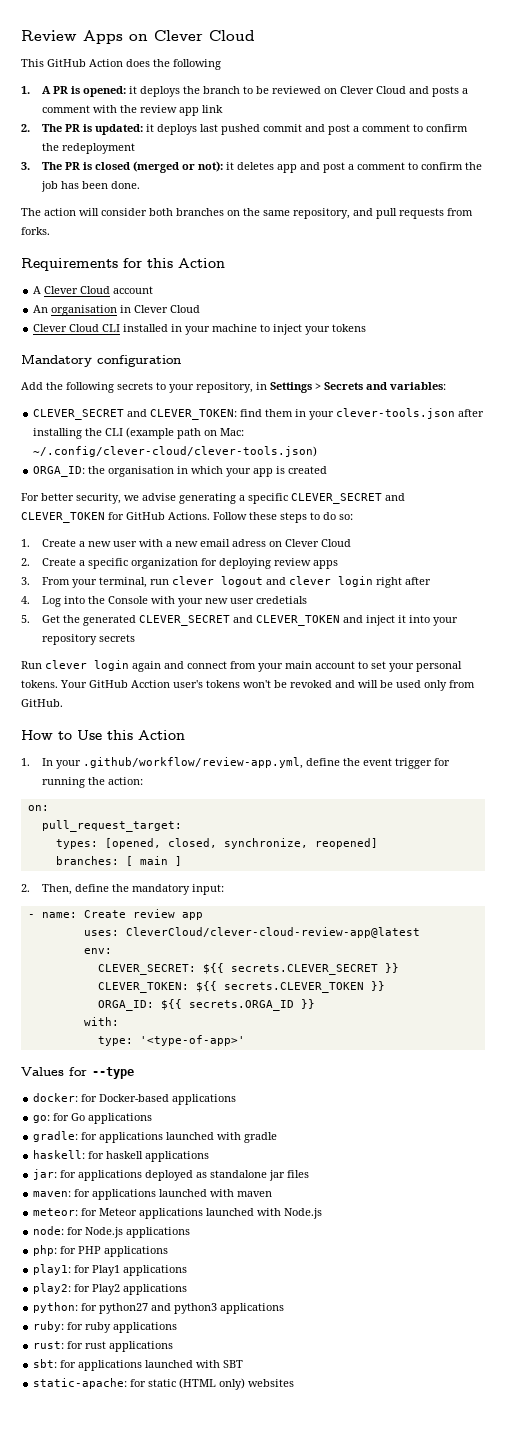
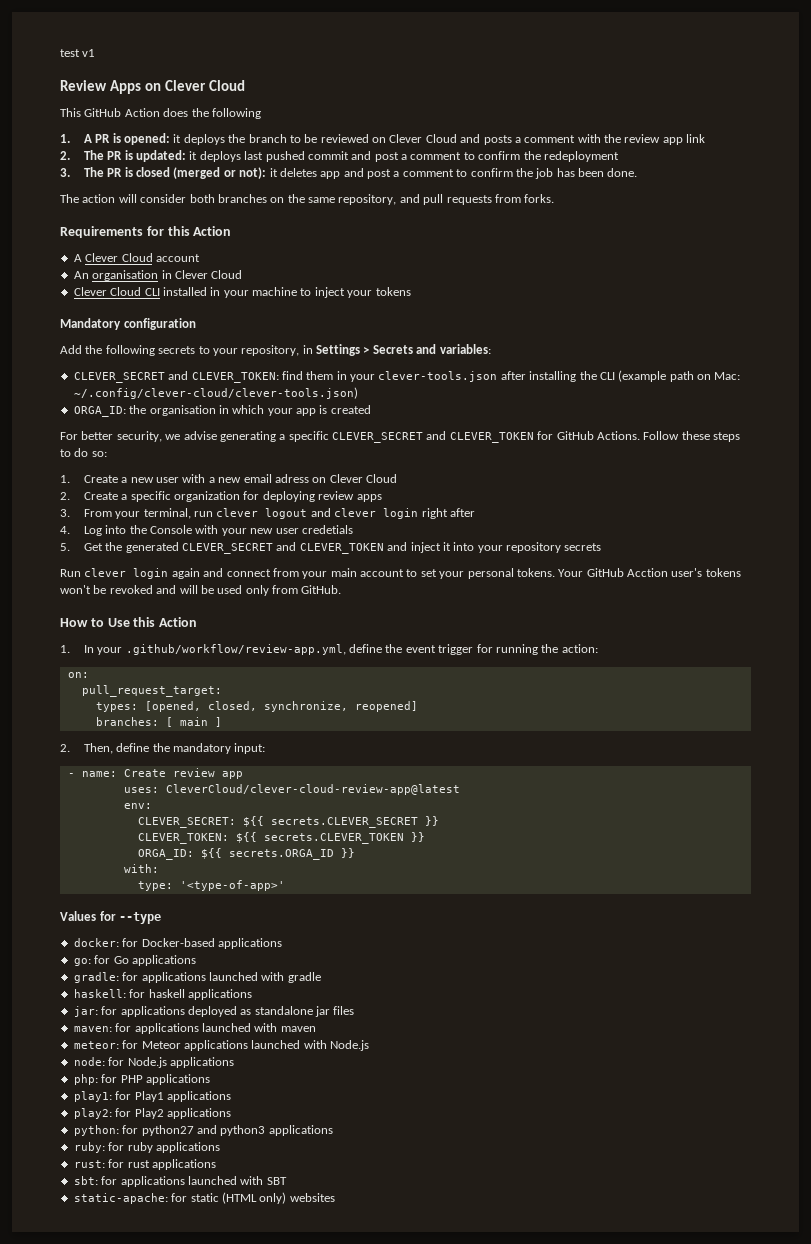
+ test v1

